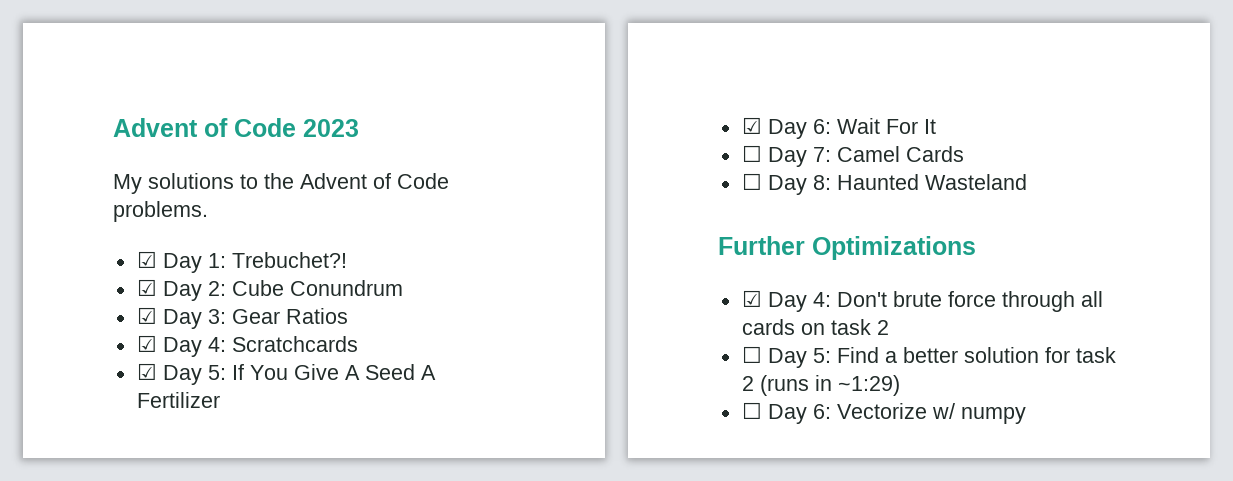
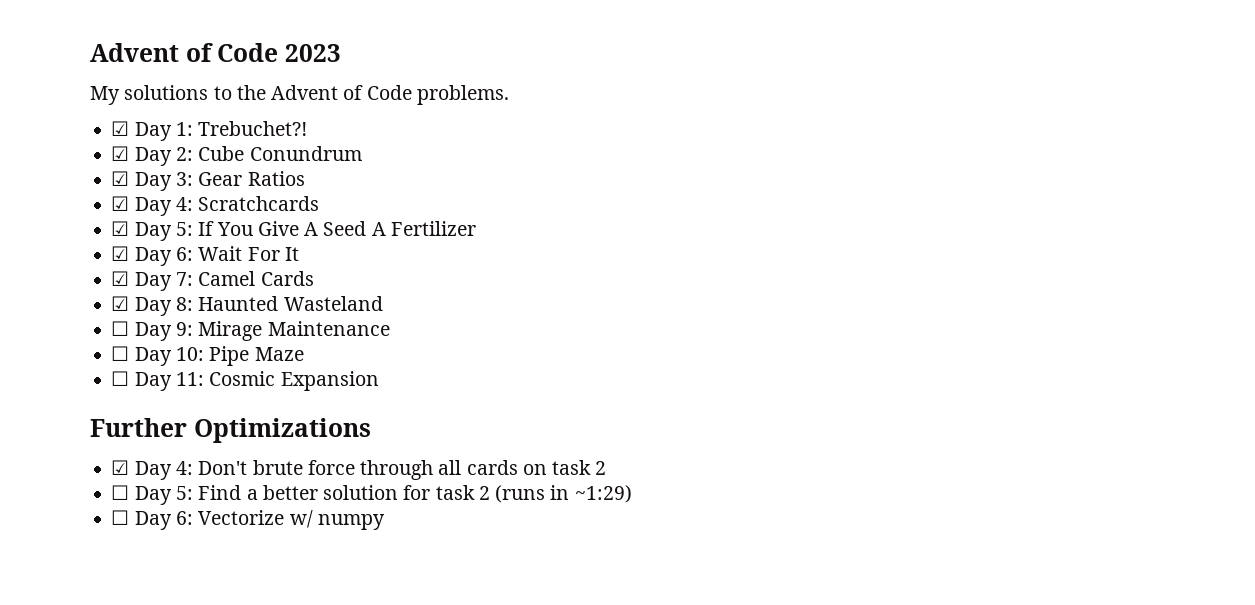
- ☐ Day 7: Camel Cards
+ ☑ Day 7: Camel Cards
- ☐ Day 8: Haunted Wasteland
+ ☑ Day 8: Haunted Wasteland
+ ☐ Day 9: Mirage Maintenance
+ ☐ Day 10: Pipe Maze
+ ☐ Day 11: Cosmic Expansion

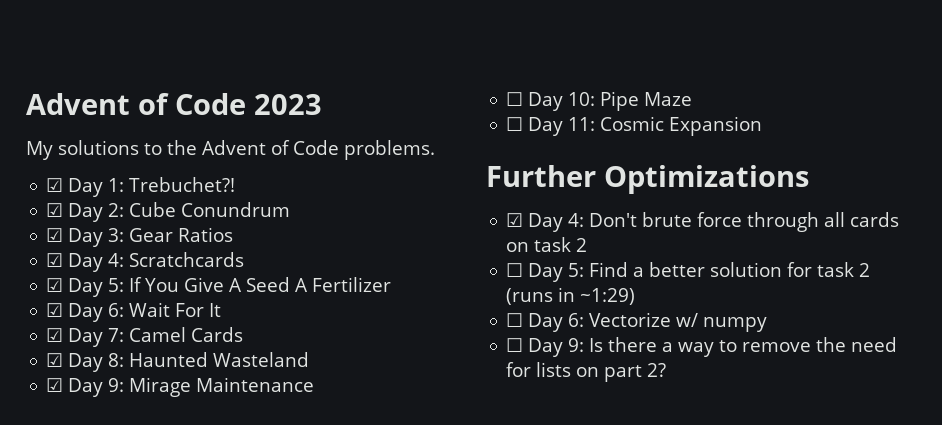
- ☐ Day 9: Mirage Maintenance
+ ☑ Day 9: Mirage Maintenance
+ ☐ Day 9: Is there a way to remove the need for lists on part 2?

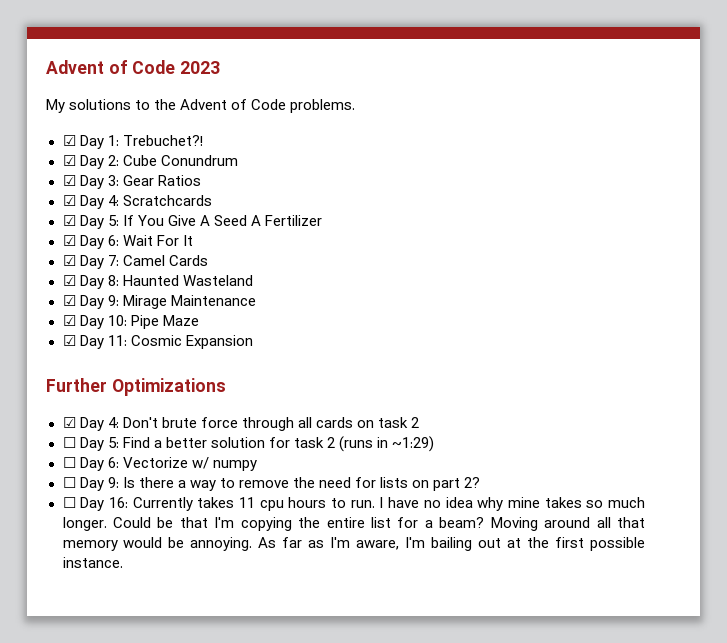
- ☐ Day 10: Pipe Maze
+ ☑ Day 10: Pipe Maze
- ☐ Day 11: Cosmic Expansion
+ ☑ Day 11: Cosmic Expansion
+ ☐ Day 16: Currently takes 11 cpu hours to run. I have no idea why mine takes so much longer. Could be that I'm copying the entire list for a beam? Moving around all that memory would be annoying. As far as I'm aware, I'm bailing out at the first possible instance.

